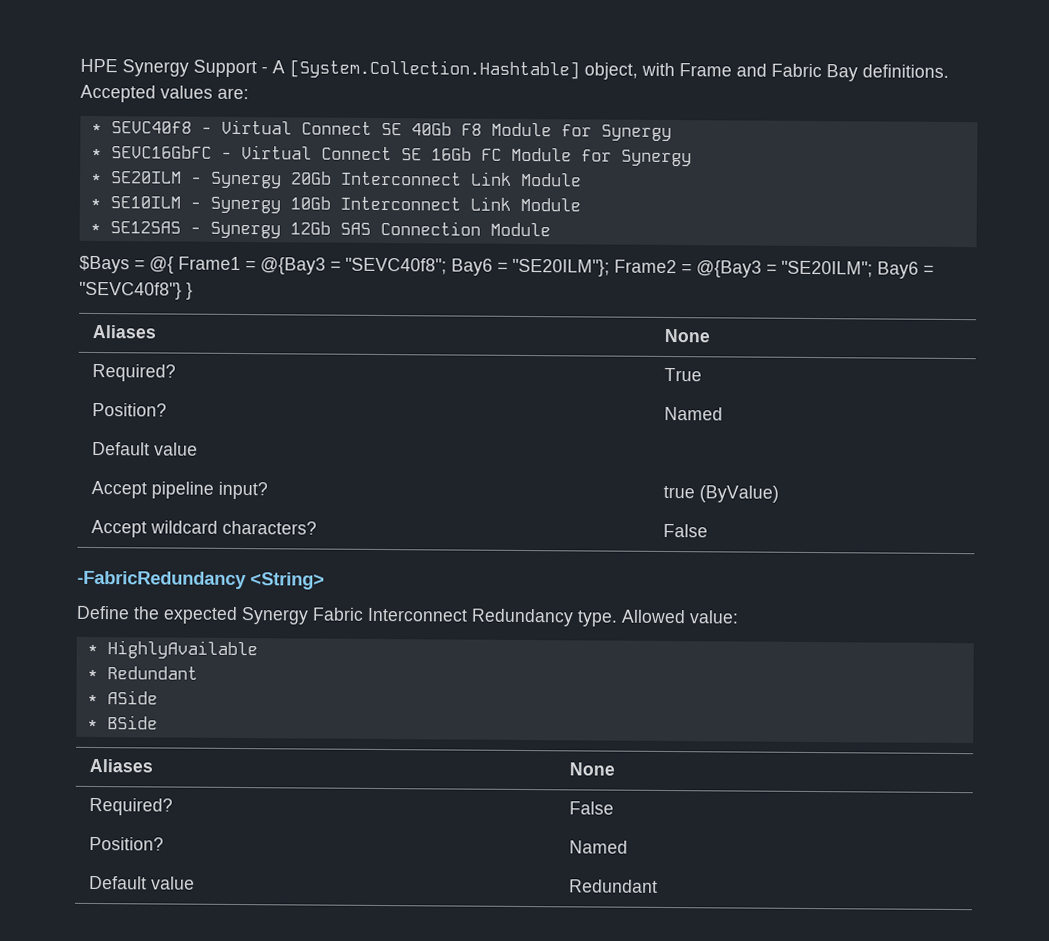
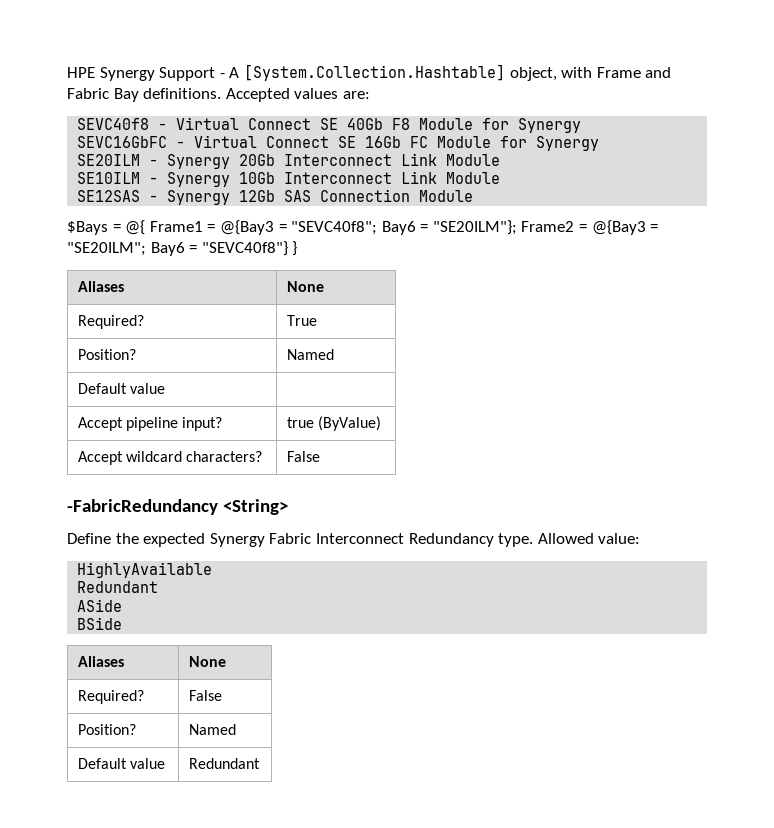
- * SEVC40f8 - Virtual Connect SE 40Gb F8 Module for Synergy
+ SEVC40f8 - Virtual Connect SE 40Gb F8 Module for Synergy
- * SEVC16GbFC - Virtual Connect SE 16Gb FC Module for Synergy
+ SEVC16GbFC - Virtual Connect SE 16Gb FC Module for Synergy
- * SE20ILM - Synergy 20Gb Interconnect Link Module
+ SE20ILM - Synergy 20Gb Interconnect Link Module
- * SE10ILM - Synergy 10Gb Interconnect Link Module
+ SE10ILM - Synergy 10Gb Interconnect Link Module
- * SE12SAS - Synergy 12Gb SAS Connection Module
+ SE12SAS - Synergy 12Gb SAS Connection Module
- * HighlyAvailable
- * Redundant
+ HighlyAvailable
+ Redundant
- * ASide
+ ASide
- * BSide
+ BSide

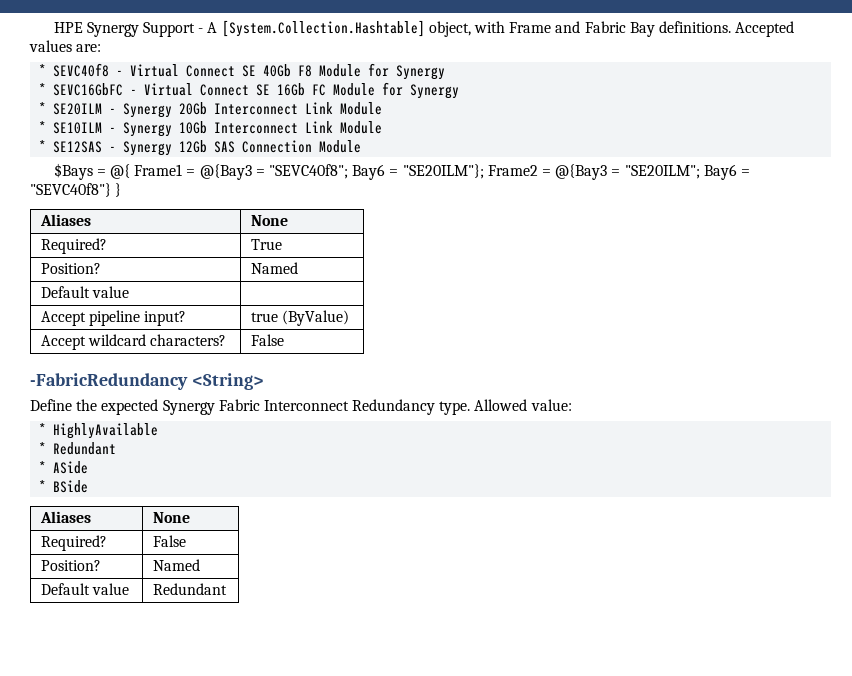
- SEVC40f8 - Virtual Connect SE 40Gb F8 Module for Synergy
+ * SEVC40f8 - Virtual Connect SE 40Gb F8 Module for Synergy
- SEVC16GbFC - Virtual Connect SE 16Gb FC Module for Synergy
+ * SEVC16GbFC - Virtual Connect SE 16Gb FC Module for Synergy
- SE20ILM - Synergy 20Gb Interconnect Link Module
+ * SE20ILM - Synergy 20Gb Interconnect Link Module
- SE10ILM - Synergy 10Gb Interconnect Link Module
+ * SE10ILM - Synergy 10Gb Interconnect Link Module
- SE12SAS - Synergy 12Gb SAS Connection Module
+ * SE12SAS - Synergy 12Gb SAS Connection Module
- HighlyAvailable
- Redundant
+ * HighlyAvailable
+ * Redundant
- ASide
+ * ASide
- BSide
+ * BSide

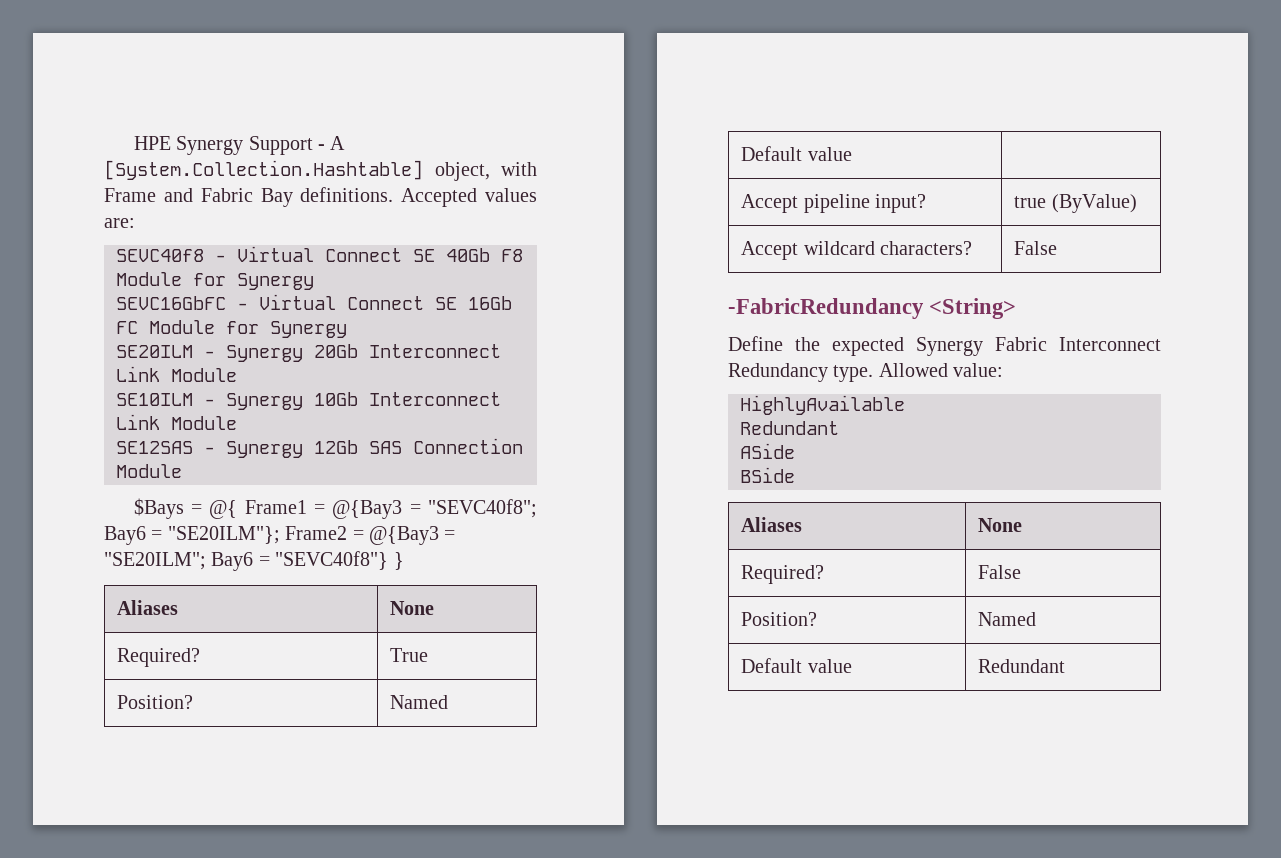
- * SEVC40f8 - Virtual Connect SE 40Gb F8 Module for Synergy
+ SEVC40f8 - Virtual Connect SE 40Gb F8 Module for Synergy
- * SEVC16GbFC - Virtual Connect SE 16Gb FC Module for Synergy
+ SEVC16GbFC - Virtual Connect SE 16Gb FC Module for Synergy
- * SE20ILM - Synergy 20Gb Interconnect Link Module
+ SE20ILM - Synergy 20Gb Interconnect Link Module
- * SE10ILM - Synergy 10Gb Interconnect Link Module
+ SE10ILM - Synergy 10Gb Interconnect Link Module
- * SE12SAS - Synergy 12Gb SAS Connection Module
+ SE12SAS - Synergy 12Gb SAS Connection Module
- * HighlyAvailable
- * Redundant
+ HighlyAvailable
+ Redundant
- * ASide
+ ASide
- * BSide
+ BSide

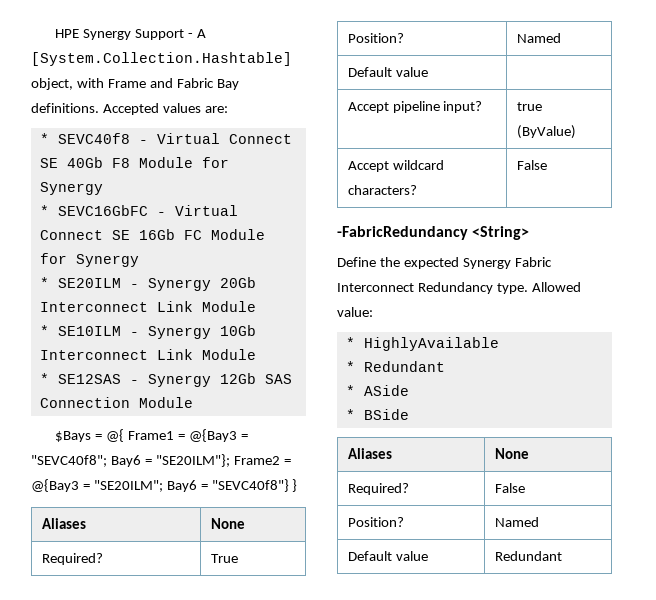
- SEVC40f8 - Virtual Connect SE 40Gb F8 Module for Synergy
+ * SEVC40f8 - Virtual Connect SE 40Gb F8 Module for Synergy
- SEVC16GbFC - Virtual Connect SE 16Gb FC Module for Synergy
+ * SEVC16GbFC - Virtual Connect SE 16Gb FC Module for Synergy
- SE20ILM - Synergy 20Gb Interconnect Link Module
+ * SE20ILM - Synergy 20Gb Interconnect Link Module
- SE10ILM - Synergy 10Gb Interconnect Link Module
+ * SE10ILM - Synergy 10Gb Interconnect Link Module
- SE12SAS - Synergy 12Gb SAS Connection Module
+ * SE12SAS - Synergy 12Gb SAS Connection Module
- HighlyAvailable
- Redundant
+ * HighlyAvailable
+ * Redundant
- ASide
+ * ASide
- BSide
+ * BSide

